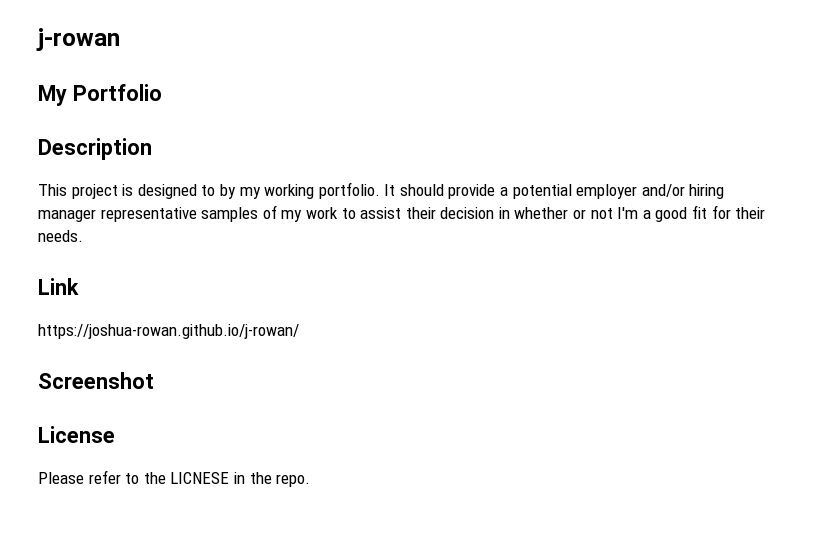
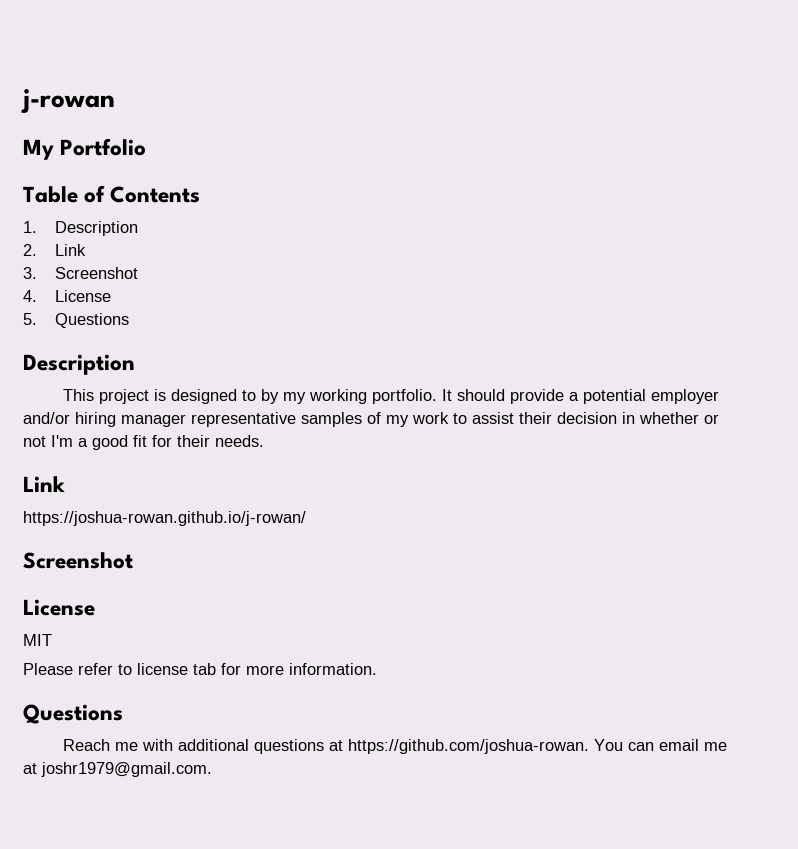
+ Table of Contents
+ 1. Description
+ 2. Link
+ 3. Screenshot
+ 4. License
+ 5. Questions
+ MIT
- Please refer to the LICNESE in the repo.
+ Please refer to license tab for more information.
+ Questions
+ Reach me with additional questions at https://github.com/joshua-rowan. You can email me at joshr1979@gmail.com.

